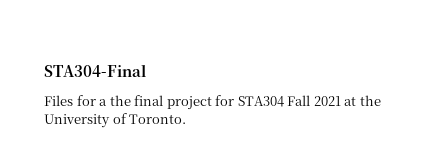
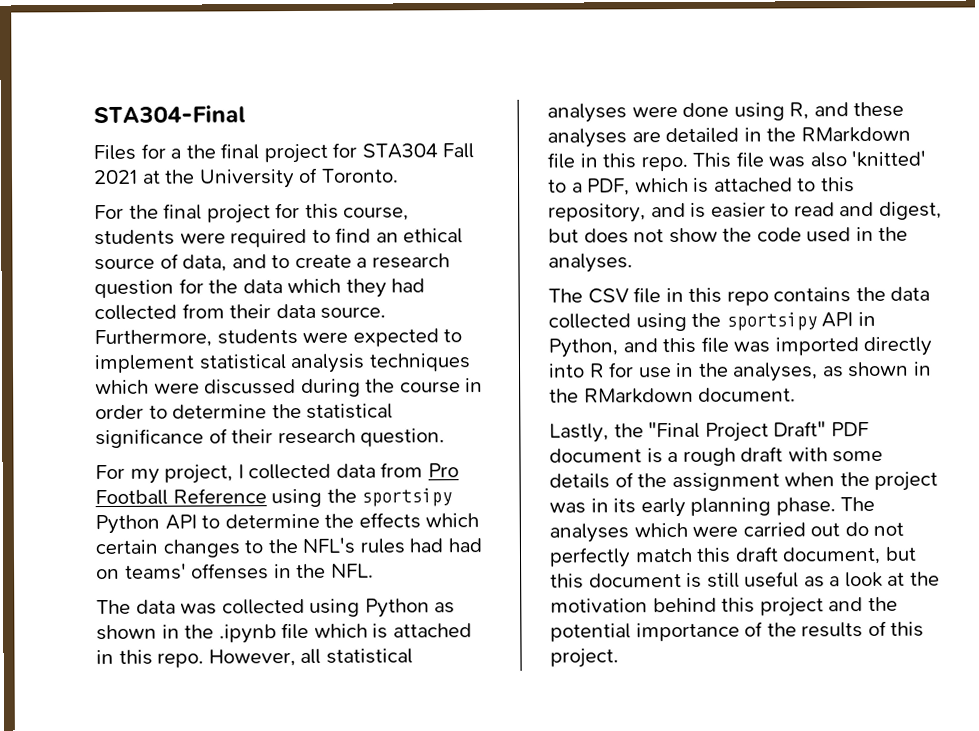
+ For the final project for this course, students were required to find an ethical source of data, and to create a research question for the data which they had collected from their data source. Furthermore, students were expected to implement statistical analysis techniques which were discussed during the course in order to determine the statistical significance of their research question.
+ For my project, I collected data from Pro Football Reference using the sportsipy Python API to determine the effects which certain changes to the NFL's rules had had on teams' offenses in the NFL.
+ The data was collected using Python as shown in the .ipynb file which is attached in this repo. However, all statistical analyses were done using R, and these analyses are detailed in the RMarkdown file in this repo. This file was also 'knitted' to a PDF, which is attached to this repository, and is easier to read and digest, but does not show the code used in the analyses.
+ The CSV file in this repo contains the data collected using the sportsipy API in Python, and this file was imported directly into R for use in the analyses, as shown in the RMarkdown document.
+ Lastly, the "Final Project Draft" PDF document is a rough draft with some details of the assignment when the project was in its early planning phase. The analyses which were carried out do not perfectly match this draft document, but this document is still useful as a look at the motivation behind this project and the potential importance of the results of this project.

